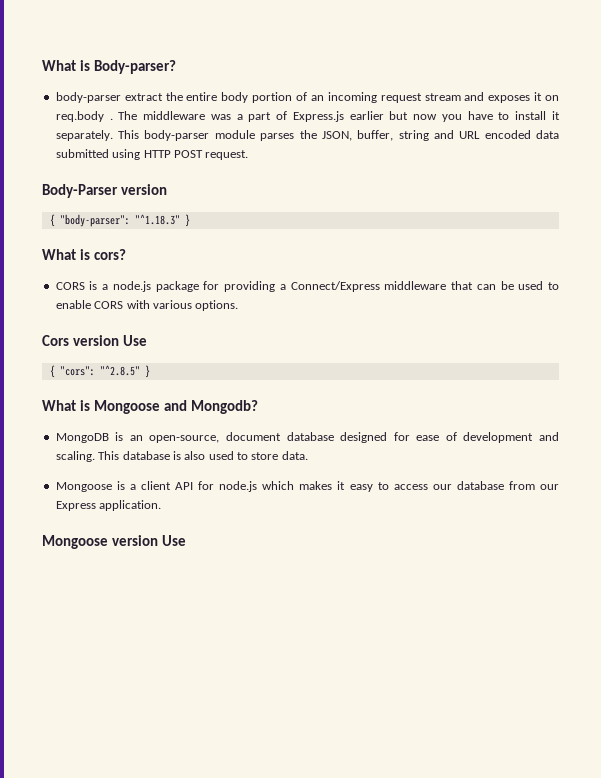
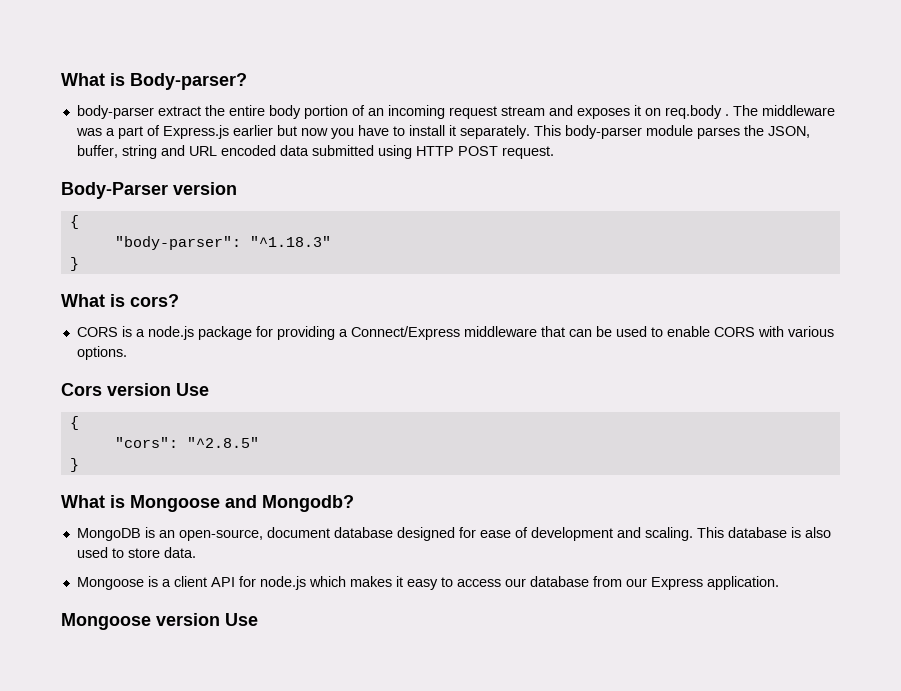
  Body-Parser version
- { "body-parser": "^1.18.3" }
+ {
+ "body-parser": "^1.18.3"
+ }
  Cors version Use
- { "cors": "^2.8.5" }
+ {
+ "cors": "^2.8.5"
+ }

